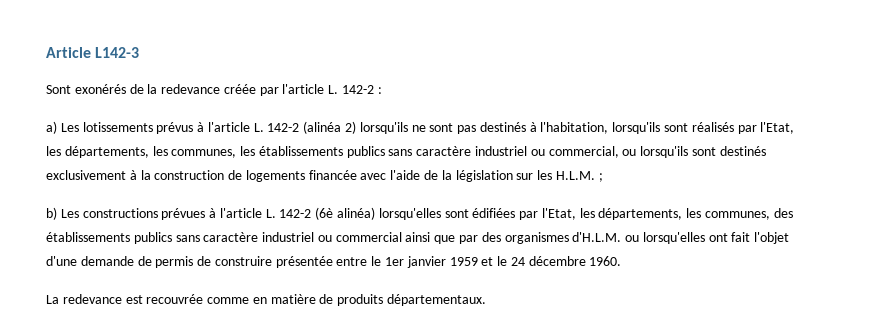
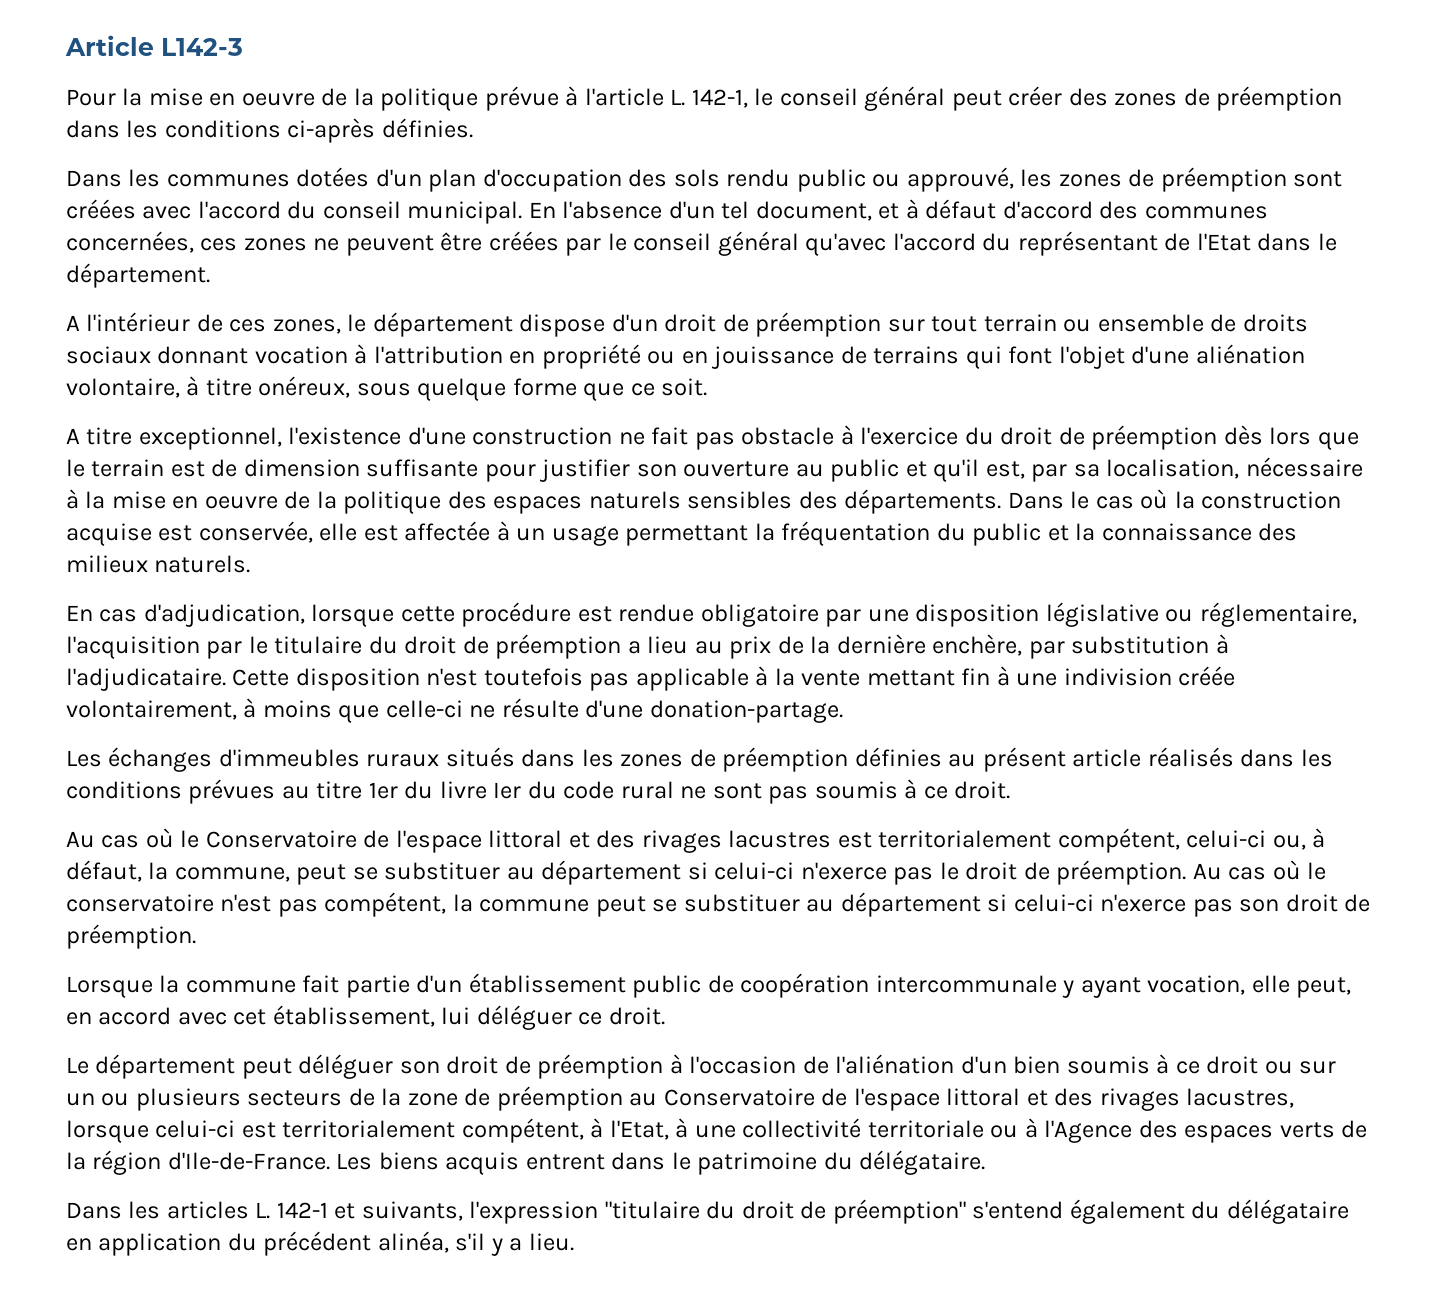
- Sont exonérés de la redevance créée par l'article L. 142-2 :
- a) Les lotissements prévus à l'article L. 142-2 (alinéa 2) lorsqu'ils ne sont pas destinés à l'habitation, lorsqu'ils sont réalisés par l'Etat, les départements, les communes, les établissements publics sans caractère industriel ou commercial, ou lorsqu'ils sont destinés exclusivement à la construction de logements financée avec l'aide de la législation sur les H.L.M. ;
- b) Les constructions prévues à l'article L. 142-2 (6è alinéa) lorsqu'elles sont édifiées par l'Etat, les départements, les communes, des établissements publics sans caractère industriel ou commercial ainsi que par des organismes d'H.L.M. ou lorsqu'elles ont fait l'objet d'une demande de permis de construire présentée entre le 1er janvier 1959 et le 24 décembre 1960.
- La redevance est recouvrée comme en matière de produits départementaux.
+ Pour la mise en oeuvre de la politique prévue à l'article L. 142-1, le conseil général peut créer des zones de préemption dans les conditions ci-après définies.
+ Dans les communes dotées d'un plan d'occupation des sols rendu public ou approuvé, les zones de préemption sont créées avec l'accord du conseil municipal. En l'absence d'un tel document, et à défaut d'accord des communes concernées, ces zones ne peuvent être créées par le conseil général qu'avec l'accord du représentant de l'Etat dans le département.
+ A l'intérieur de ces zones, le département dispose d'un droit de préemption sur tout terrain ou ensemble de droits sociaux donnant vocation à l'attribution en propriété ou en jouissance de terrains qui font l'objet d'une aliénation volontaire, à titre onéreux, sous quelque forme que ce soit.
+ A titre exceptionnel, l'existence d'une construction ne fait pas obstacle à l'exercice du droit de préemption dès lors que le terrain est de dimension suffisante pour justifier son ouverture au public et qu'il est, par sa localisation, nécessaire à la mise en oeuvre de la politique des espaces naturels sensibles des départements. Dans le cas où la construction acquise est conservée, elle est affectée à un usage permettant la fréquentation du public et la connaissance des milieux naturels.
+ En cas d'adjudication, lorsque cette procédure est rendue obligatoire par une disposition législative ou réglementaire, l'acquisition par le titulaire du droit de préemption a lieu au prix de la dernière enchère, par substitution à l'adjudicataire. Cette disposition n'est toutefois pas applicable à la vente mettant fin à une indivision créée volontairement, à moins que celle-ci ne résulte d'une donation-partage.
+ Les échanges d'immeubles ruraux situés dans les zones de préemption définies au présent article réalisés dans les conditions prévues au titre 1er du livre Ier du code rural ne sont pas soumis à ce droit.
+ Au cas où le Conservatoire de l'espace littoral et des rivages lacustres est territorialement compétent, celui-ci ou, à défaut, la commune, peut se substituer au département si celui-ci n'exerce pas le droit de préemption. Au cas où le conservatoire n'est pas compétent, la commune peut se substituer au département si celui-ci n'exerce pas son droit de préemption.
+ Lorsque la commune fait partie d'un établissement public de coopération intercommunale y ayant vocation, elle peut, en accord avec cet établissement, lui déléguer ce droit.
+ Le département peut déléguer son droit de préemption à l'occasion de l'aliénation d'un bien soumis à ce droit ou sur un ou plusieurs secteurs de la zone de préemption au Conservatoire de l'espace littoral et des rivages lacustres, lorsque celui-ci est territorialement compétent, à l'Etat, à une collectivité territoriale ou à l'Agence des espaces verts de la région d'Ile-de-France. Les biens acquis entrent dans le patrimoine du délégataire.
+ Dans les articles L. 142-1 et suivants, l'expression "titulaire du droit de préemption" s'entend également du délégataire en application du précédent alinéa, s'il y a lieu.

